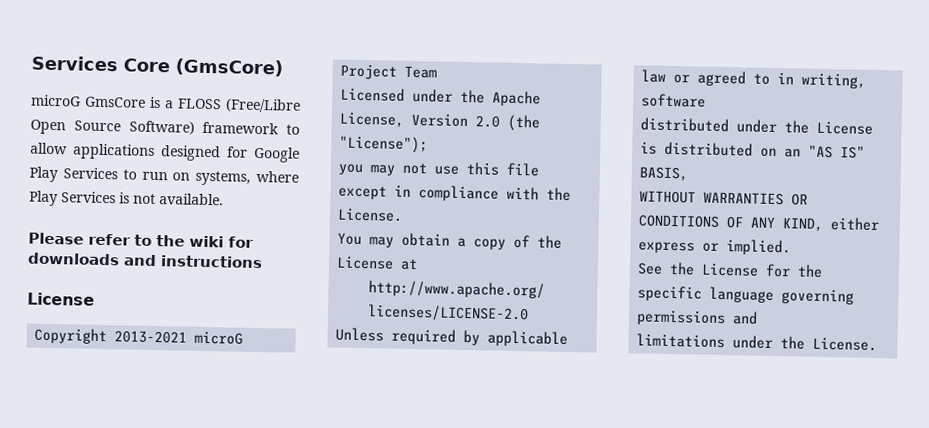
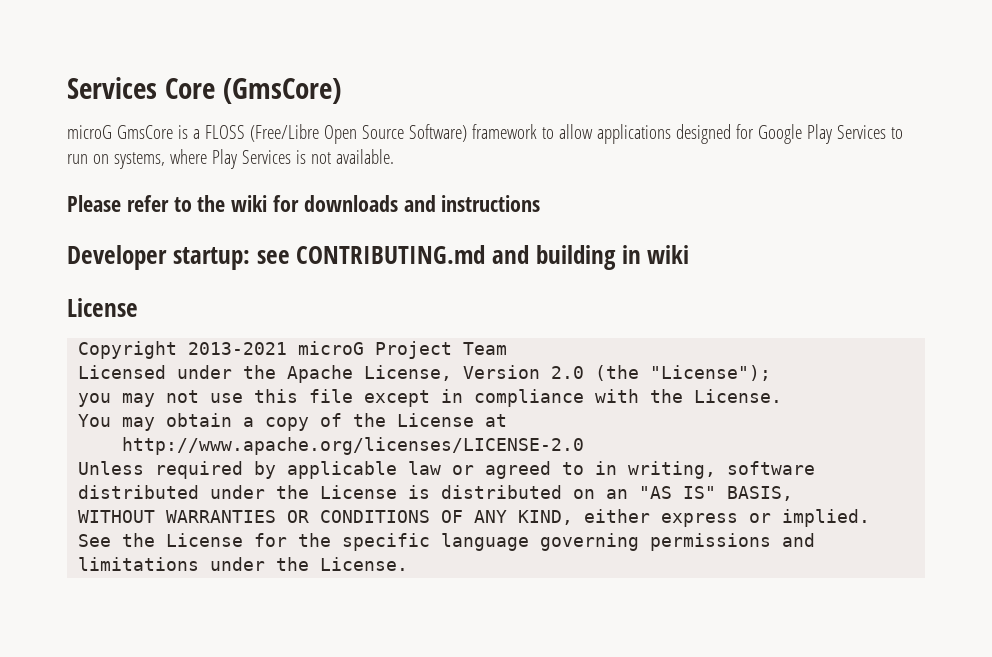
+ Developer startup: see CONTRIBUTING.md and building in wiki

